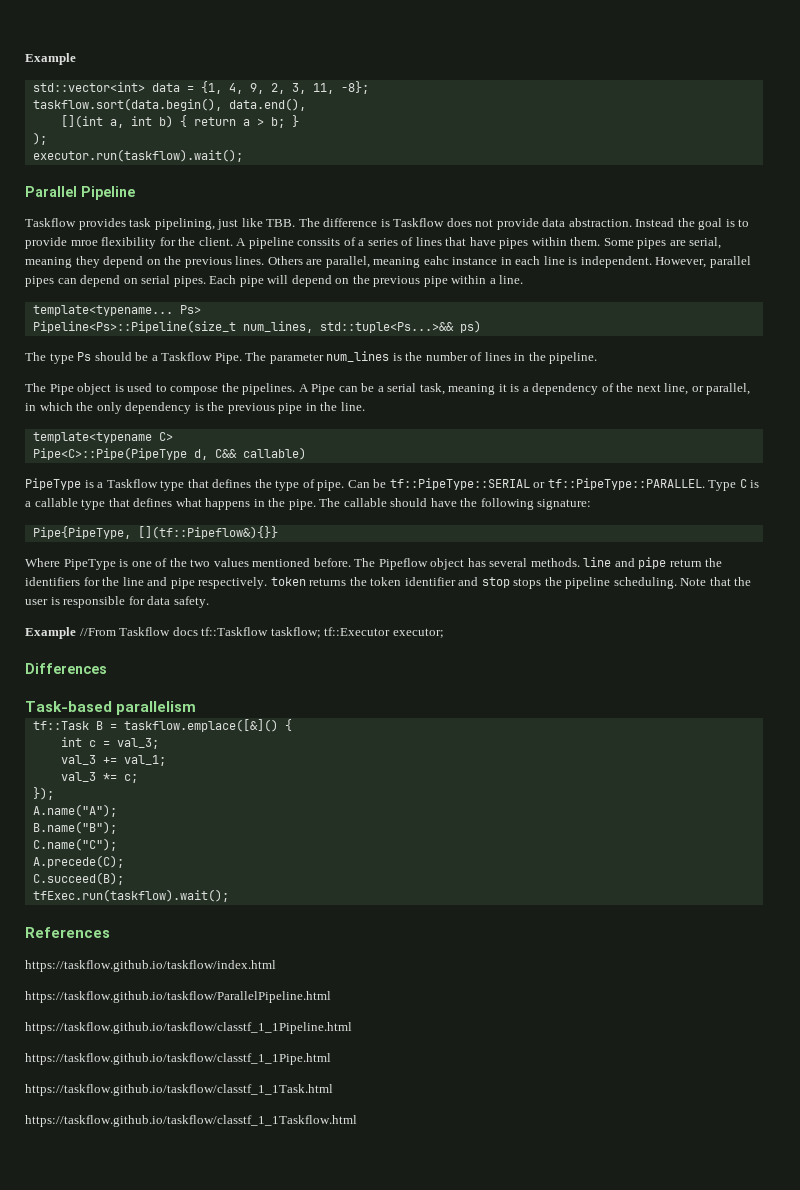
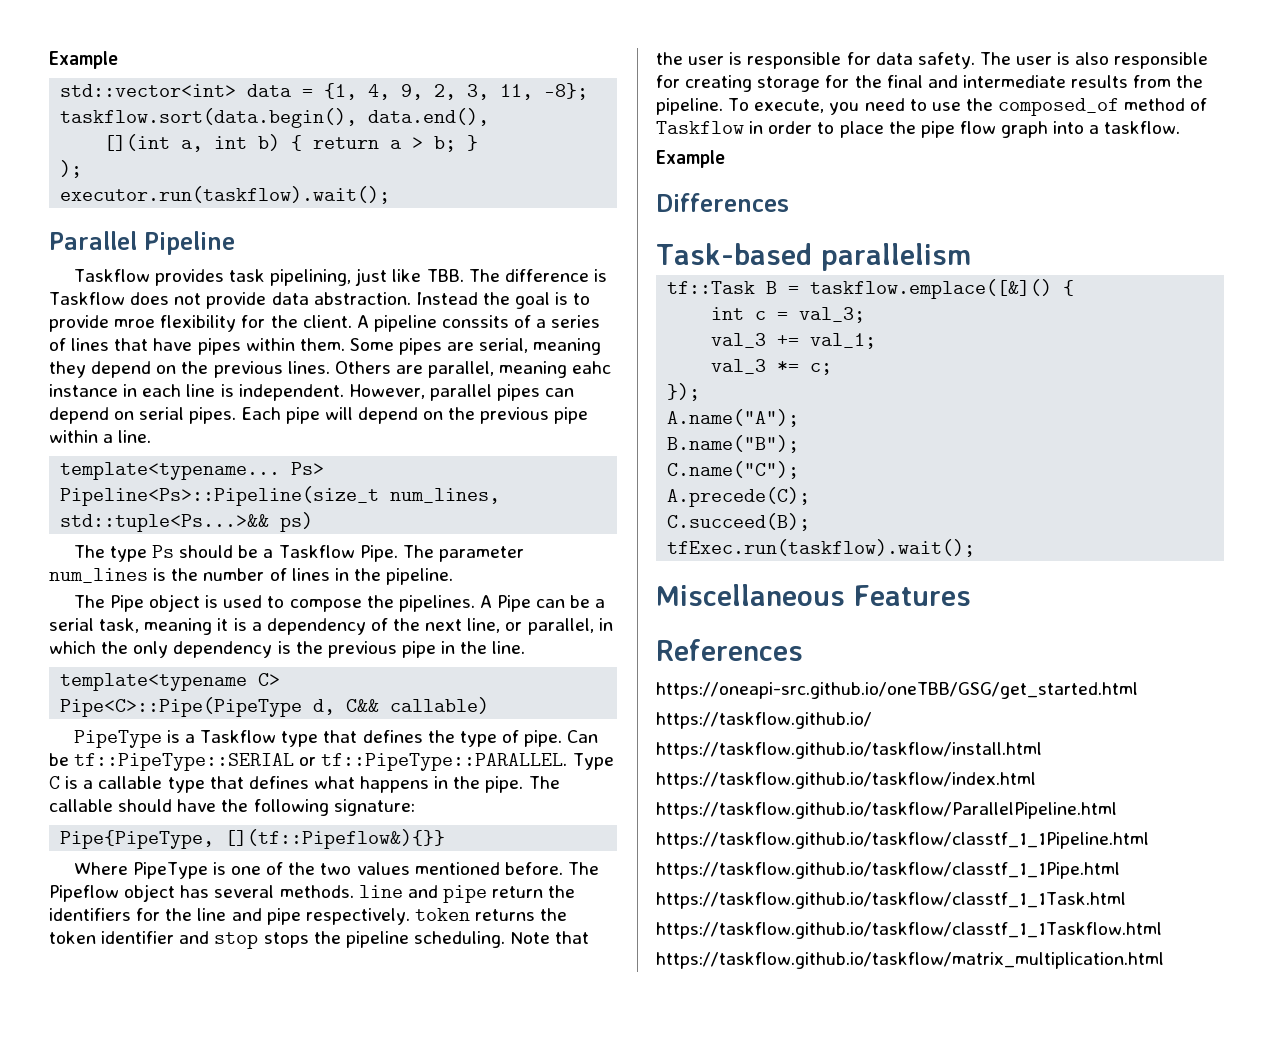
- Note that the user is responsible for data safety.
- Example //From Taskflow docs tf::Taskflow taskflow; tf::Executor executor;
+ Note that the user is responsible for data safety. The user is also responsible for creating storage for the final and intermediate results from the pipeline. To execute, you need to use the composed_of method of Taskflow in order to place the pipe flow graph into a taskflow.
+ Example
+ Miscellaneous Features
+ https://oneapi-src.github.io/oneTBB/GSG/get_started.html
+ https://taskflow.github.io/
+ https://taskflow.github.io/taskflow/install.html
+ https://taskflow.github.io/taskflow/matrix_multiplication.html

